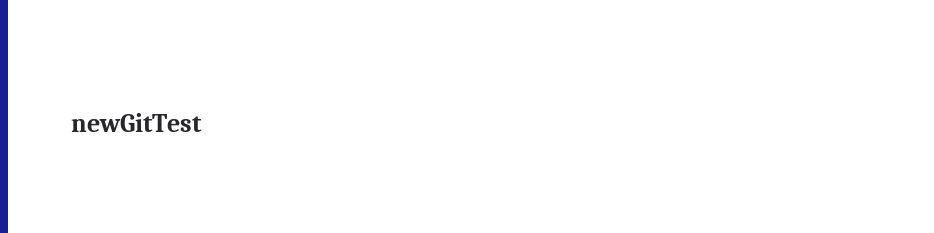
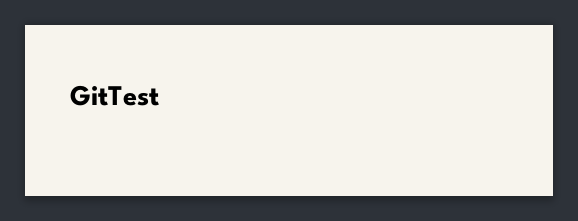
- newGitTest
+ GitTest

